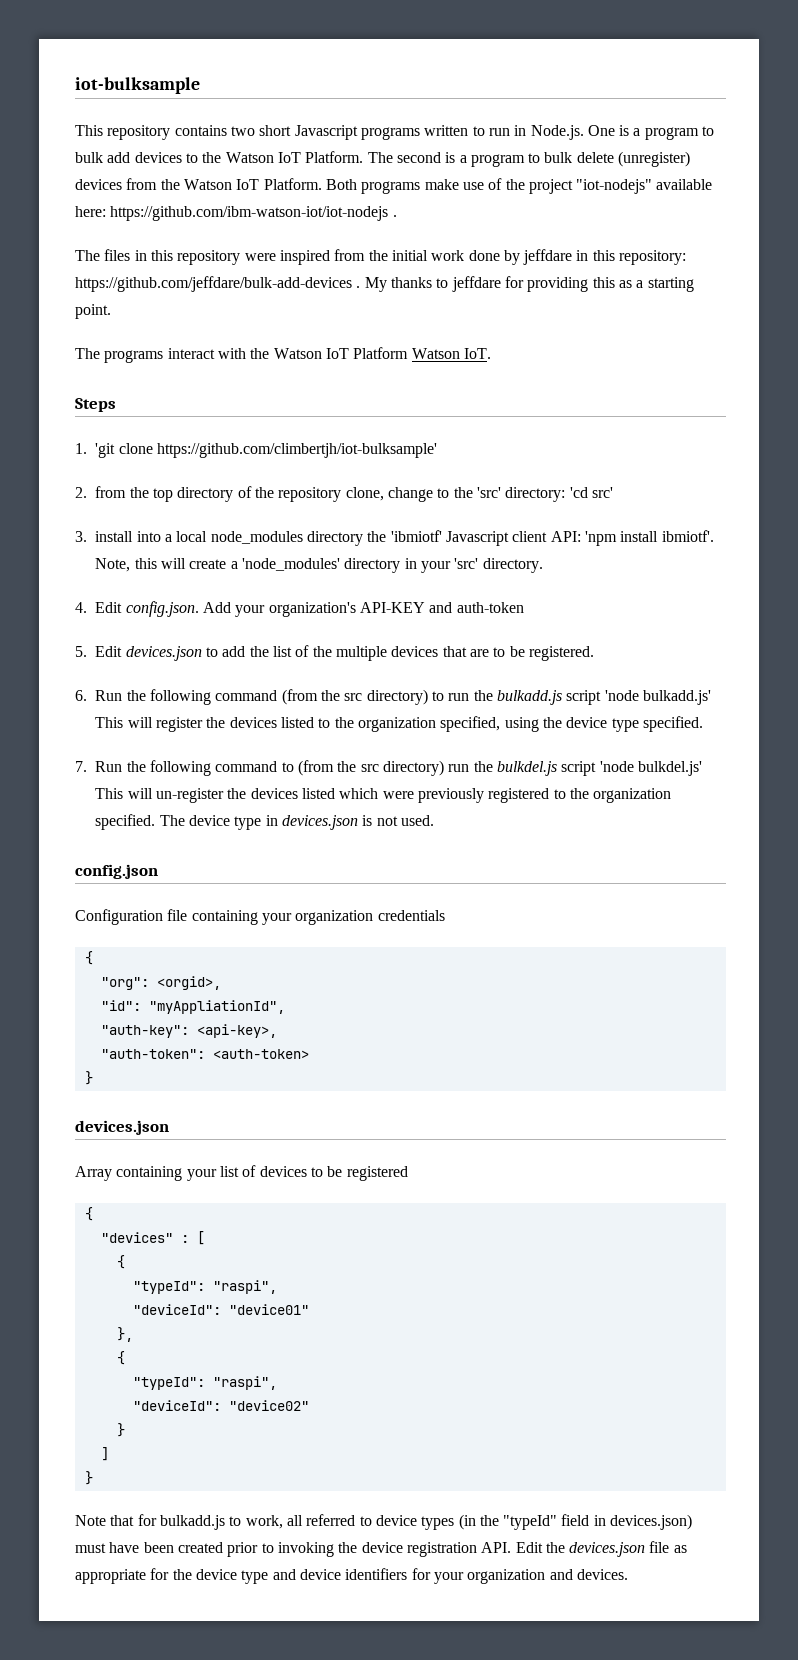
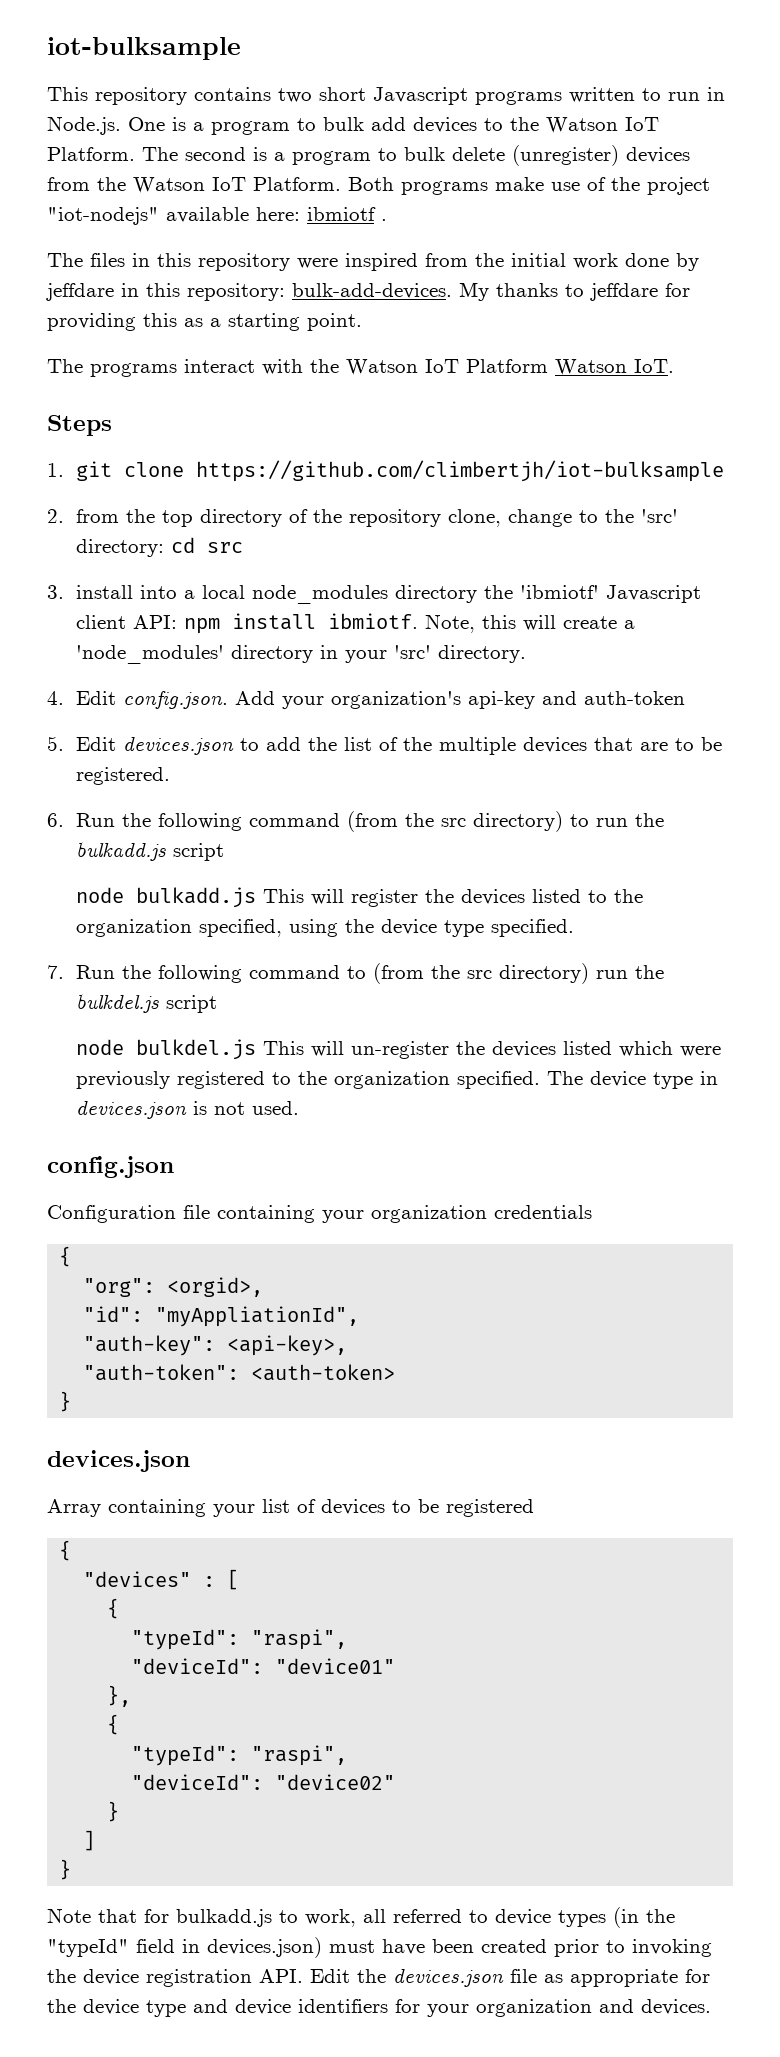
- Both programs make use of the project "iot-nodejs" available here: https://github.com/ibm-watson-iot/iot-nodejs .
+ Both programs make use of the project "iot-nodejs" available here: ibmiotf .
- The files in this repository were inspired from the initial work done by jeffdare in this repository: https://github.com/jeffdare/bulk-add-devices .
+ The files in this repository were inspired from the initial work done by jeffdare in this repository: bulk-add-devices.
- 1. 'git clone https://github.com/climbertjh/iot-bulksample'
+ 1. git clone https://github.com/climbertjh/iot-bulksample
- 2. from the top directory of the repository clone, change to the 'src' directory: 'cd src'
+ 2. from the top directory of the repository clone, change to the 'src' directory: cd src
- 3. install into a local node_modules directory the 'ibmiotf' Javascript client API: 'npm install ibmiotf'.
+ 3. install into a local node_modules directory the 'ibmiotf' Javascript client API: npm install ibmiotf.
- 4. Edit config.json. Add your organization's API-KEY and auth-token
+ 4. Edit config.json. Add your organization's api-key and auth-token
- 6. Run the following command (from the src directory) to run the bulkadd.js script 'node bulkadd.js' This will register the devices listed to the organization specified, using the device type specified.
+ 6. Run the following command (from the src directory) to run the bulkadd.js script
+ node bulkadd.js This will register the devices listed to the organization specified, using the device type specified.
- 7. Run the following command to (from the src directory) run the bulkdel.js script 'node bulkdel.js' This will un-register the devices listed which were previously registered to the organization specified.
+ 7. Run the following command to (from the src directory) run the bulkdel.js script
+ node bulkdel.js This will un-register the devices listed which were previously registered to the organization specified.

